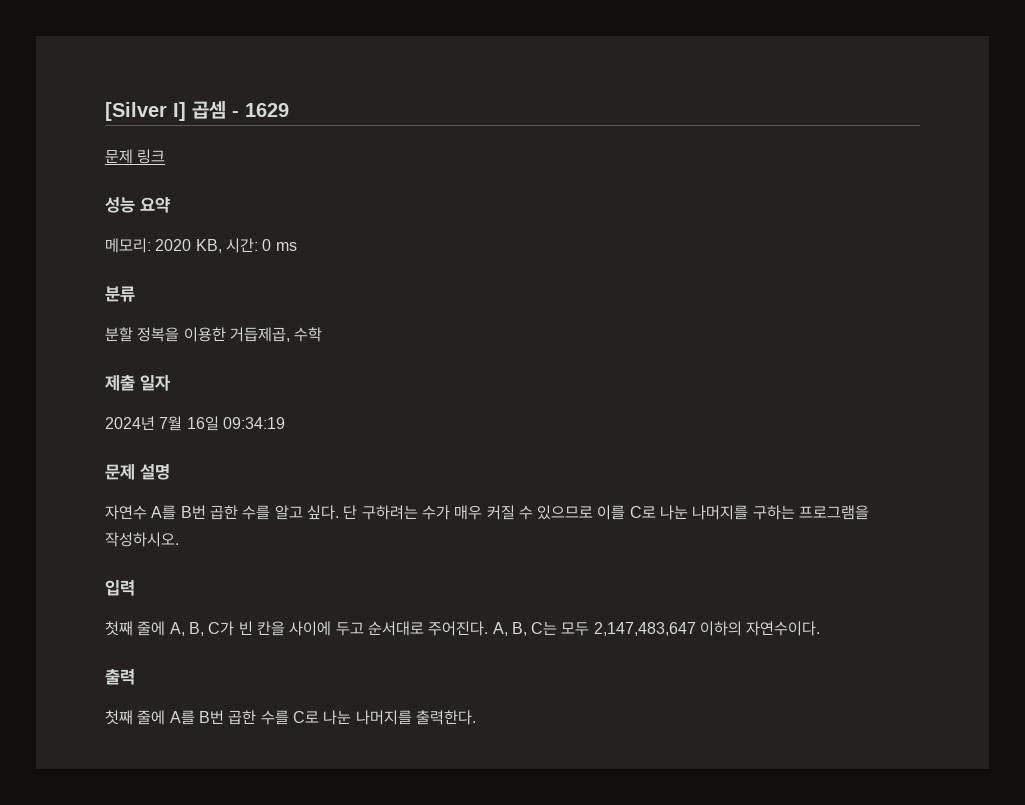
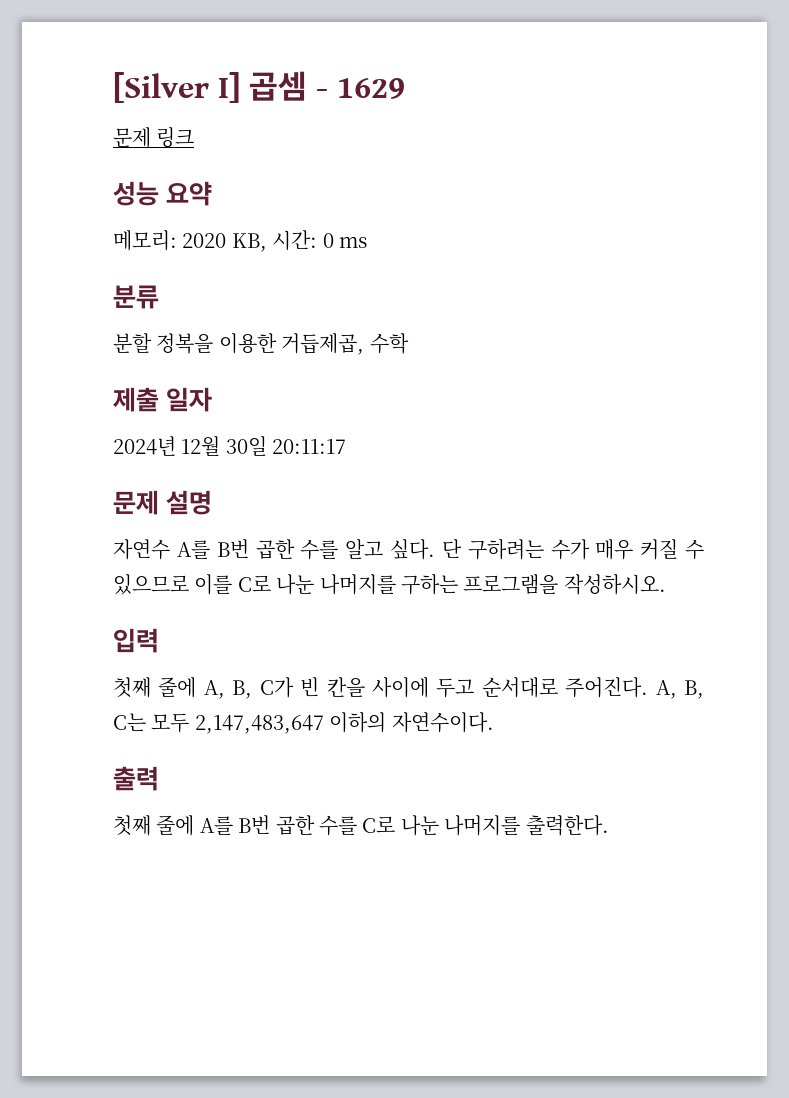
- 2024년 7월 16일 09:34:19
+ 2024년 12월 30일 20:11:17

